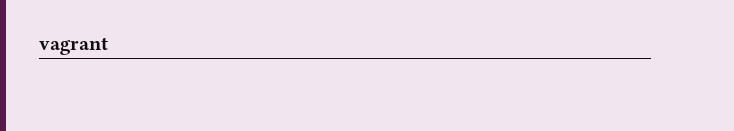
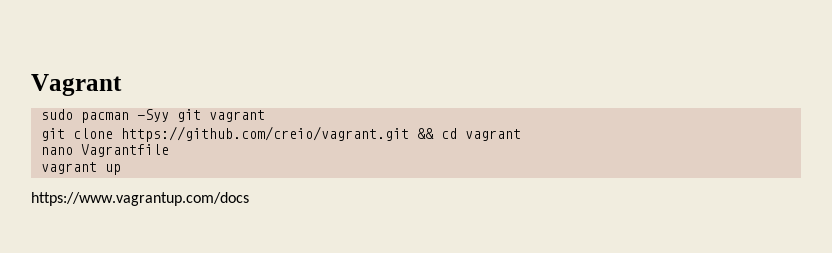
- vagrant
+ Vagrant
+ sudo pacman -Syy git vagrant
+ git clone https://github.com/creio/vagrant.git && cd vagrant
+ nano Vagrantfile
+ vagrant up
+ https://www.vagrantup.com/docs

